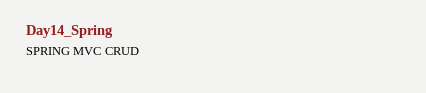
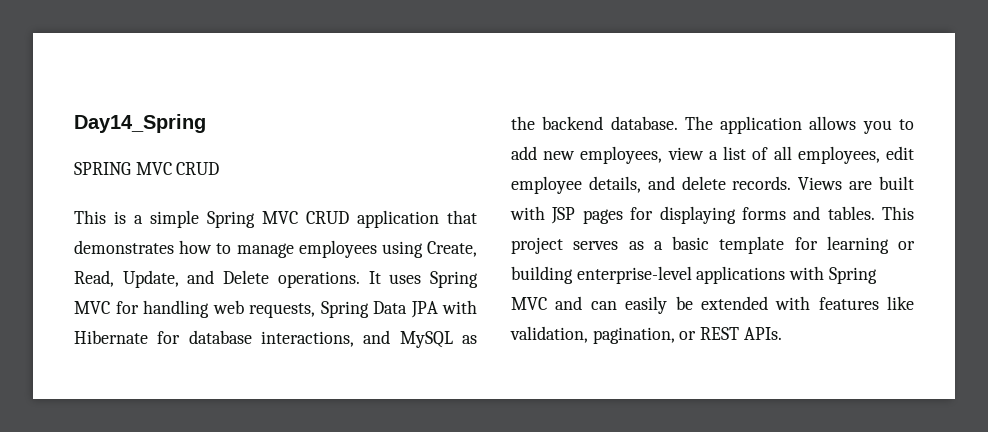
+ This is a simple Spring MVC CRUD application that demonstrates how to manage employees using Create, Read, Update, and Delete operations. It uses Spring MVC for handling web requests, Spring Data JPA with Hibernate for database interactions, and MySQL as the backend database. The application allows you to add new employees, view a list of all employees, edit employee details, and delete records. Views are built with JSP pages for displaying forms and tables. This project serves as a basic template for learning or building enterprise-level applications with Spring MVC and can easily be extended with features like validation, pagination, or REST APIs.

